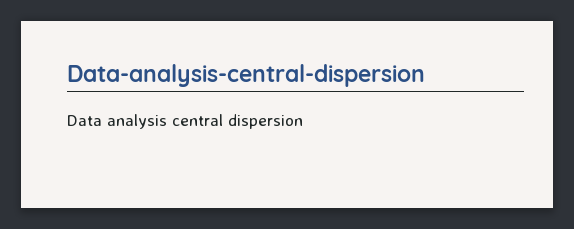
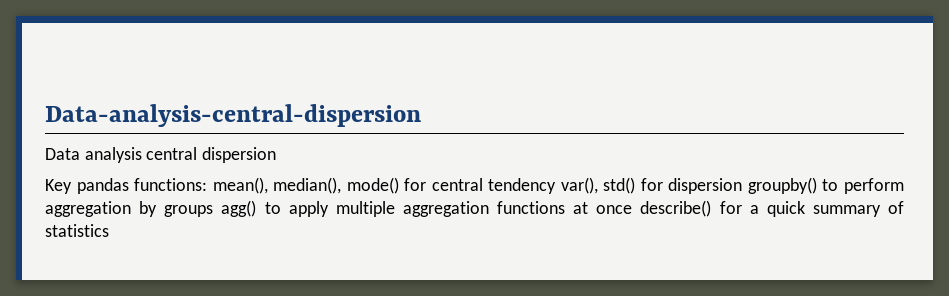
+ Key pandas functions: mean(), median(), mode() for central tendency var(), std() for dispersion groupby() to perform aggregation by groups agg() to apply multiple aggregation functions at once describe() for a quick summary of statistics

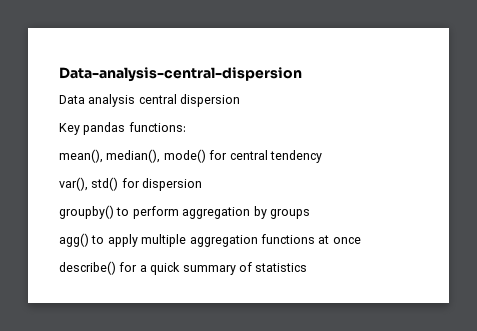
- Key pandas functions: mean(), median(), mode() for central tendency var(), std() for dispersion groupby() to perform aggregation by groups agg() to apply multiple aggregation functions at once describe() for a quick summary of statistics
+ Key pandas functions:
+ mean(), median(), mode() for central tendency
+ var(), std() for dispersion
+ groupby() to perform aggregation by groups
+ agg() to apply multiple aggregation functions at once
+ describe() for a quick summary of statistics

